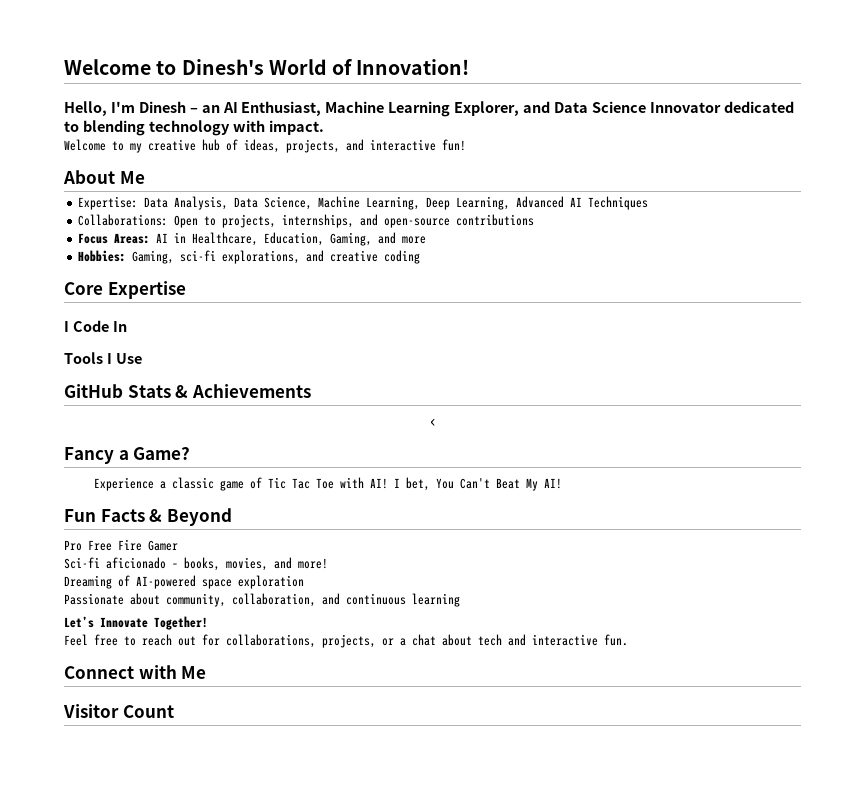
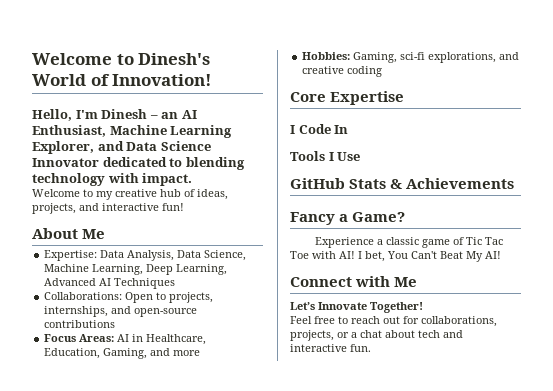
- <
- Fun Facts & Beyond
- Pro Free Fire Gamer
- Sci-fi aficionado – books, movies, and more!
- Dreaming of AI-powered space exploration
- Passionate about community, collaboration, and continuous learning
+ Connect with Me
- Connect with Me
- Visitor Count

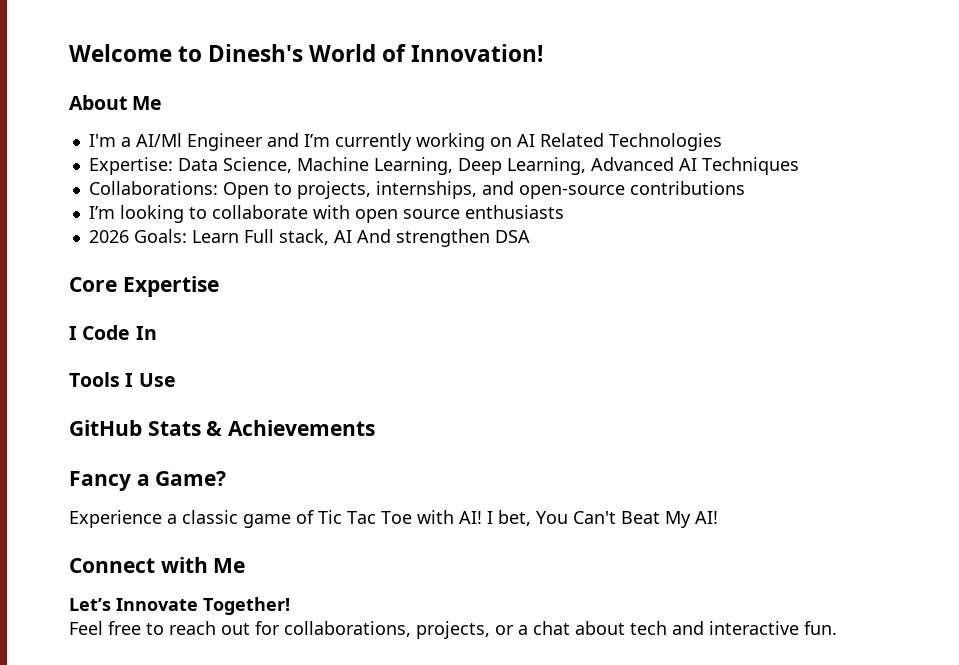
- Hello, I'm Dinesh – an AI Enthusiast, Machine Learning Explorer, and Data Science Innovator dedicated to blending technology with impact.
- Welcome to my creative hub of ideas, projects, and interactive fun!
  About Me
+ I'm a AI/Ml Engineer and I’m currently working on AI Related Technologies
- Expertise: Data Analysis, Data Science, Machine Learning, Deep Learning, Advanced AI Techniques
+ Expertise: Data Science, Machine Learning, Deep Learning, Advanced AI Techniques
- Focus Areas: AI in Healthcare, Education, Gaming, and more
- Hobbies: Gaming, sci-fi explorations, and creative coding
+ I’m looking to collaborate with open source enthusiasts
+ 2026 Goals: Learn Full stack, AI And strengthen DSA

